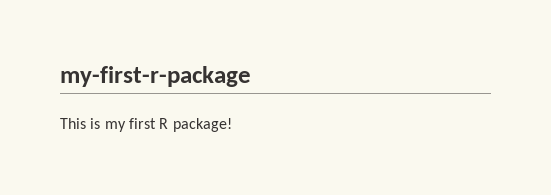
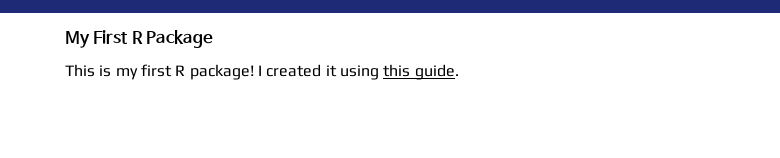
- my-first-r-package
+ My First R Package
+ I created it using this guide.

